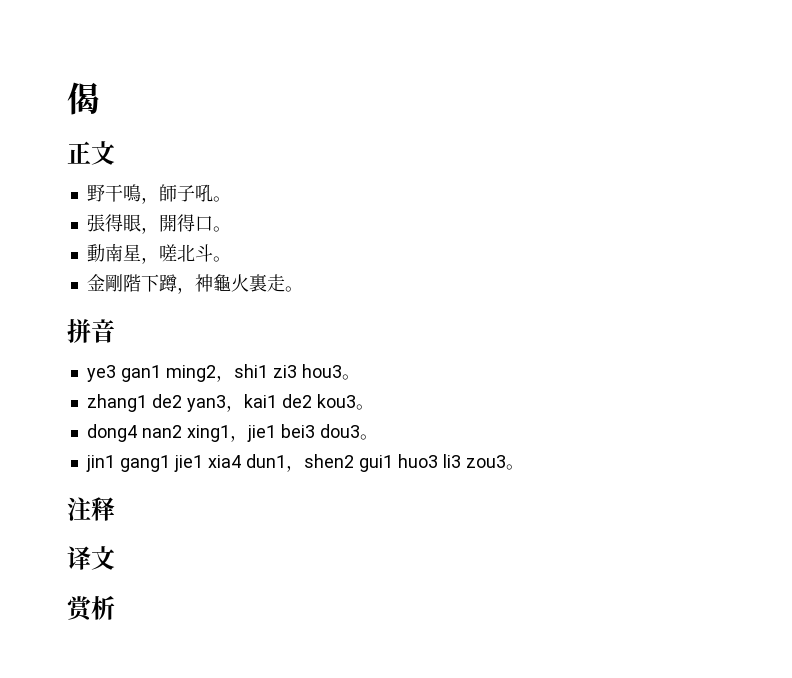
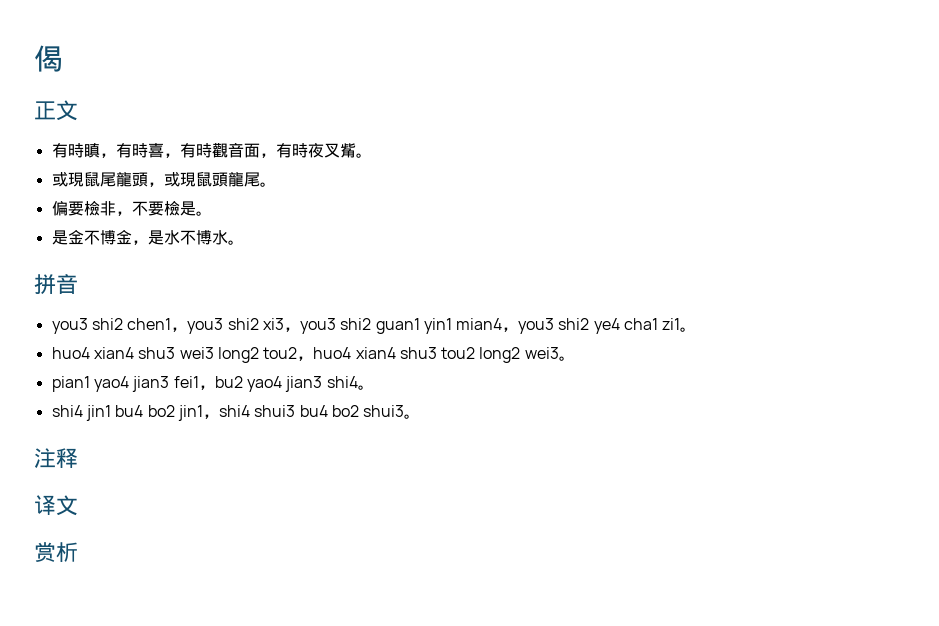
- 野干鳴，師子吼。
- 張得眼，開得口。
- 動南星，嗟北斗。
- 金剛階下蹲，神龜火裏走。
+ 有時瞋，有時喜，有時觀音面，有時夜叉觜。
+ 或現鼠尾龍頭，或現鼠頭龍尾。
+ 偏要檢非，不要檢是。
+ 是金不博金，是水不博水。
  拼音
- ye3 gan1 ming2，shi1 zi3 hou3。
- zhang1 de2 yan3，kai1 de2 kou3。
- dong4 nan2 xing1，jie1 bei3 dou3。
- jin1 gang1 jie1 xia4 dun1，shen2 gui1 huo3 li3 zou3。
+ you3 shi2 chen1，you3 shi2 xi3，you3 shi2 guan1 yin1 mian4，you3 shi2 ye4 cha1 zi1。
+ huo4 xian4 shu3 wei3 long2 tou2，huo4 xian4 shu3 tou2 long2 wei3。
+ pian1 yao4 jian3 fei1，bu2 yao4 jian3 shi4。
+ shi4 jin1 bu4 bo2 jin1，shi4 shui3 bu4 bo2 shui3。

